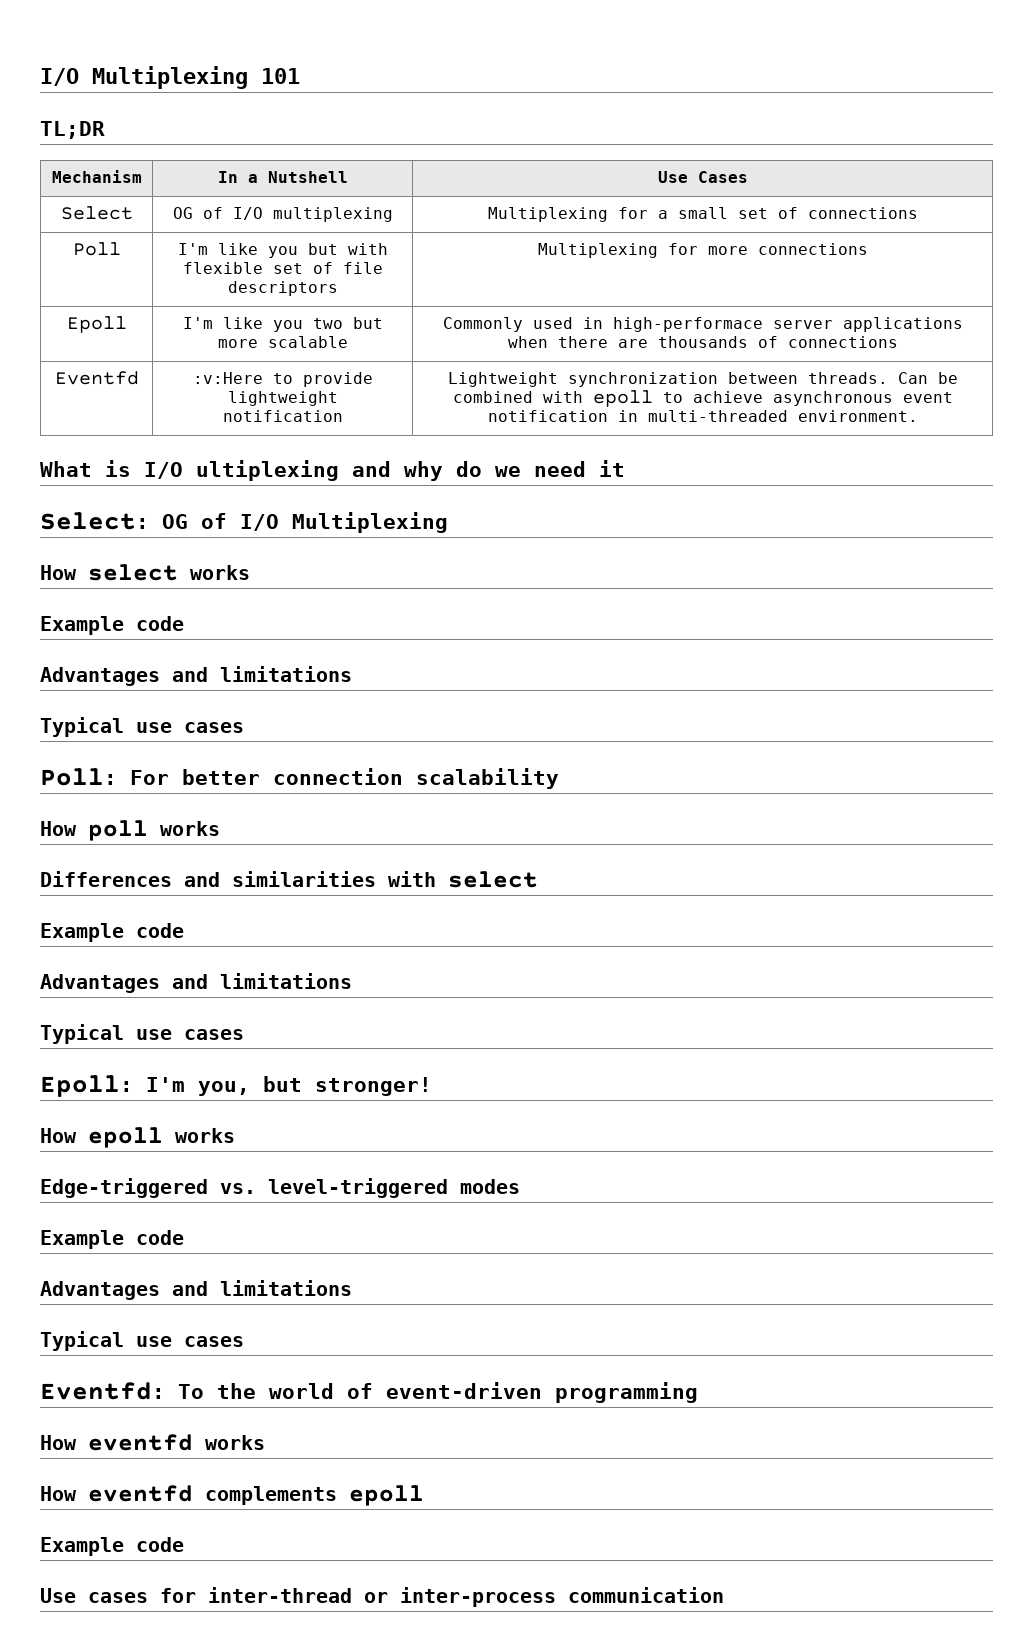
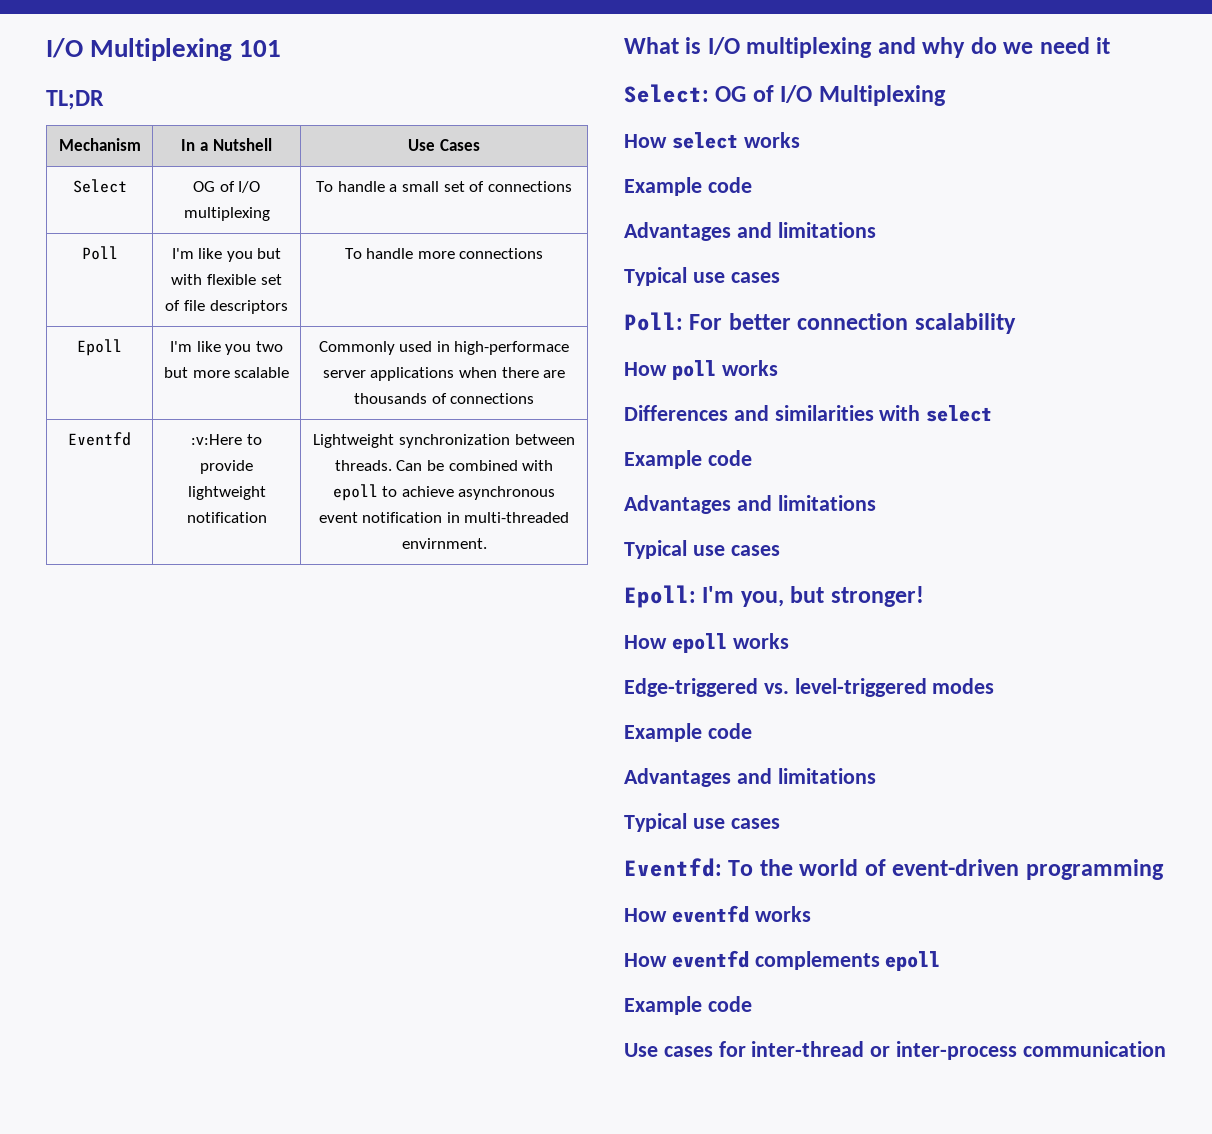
- Select | OG of I/O multiplexing | Multiplexing for a small set of connections
+ Select | OG of I/O multiplexing | To handle a small set of connections
- Poll | I'm like you but with flexible set of file descriptors | Multiplexing for more connections
+ Poll | I'm like you but with flexible set of file descriptors | To handle more connections
- Eventfd | :v:Here to provide lightweight notification | Lightweight synchronization between threads. Can be combined with epoll to achieve asynchronous event notification in multi-threaded environment.
+ Eventfd | :v:Here to provide lightweight notification | Lightweight synchronization between threads. Can be combined with epoll to achieve asynchronous event notification in multi-threaded envirnment.
- What is I/O ultiplexing and why do we need it
+ What is I/O multiplexing and why do we need it

